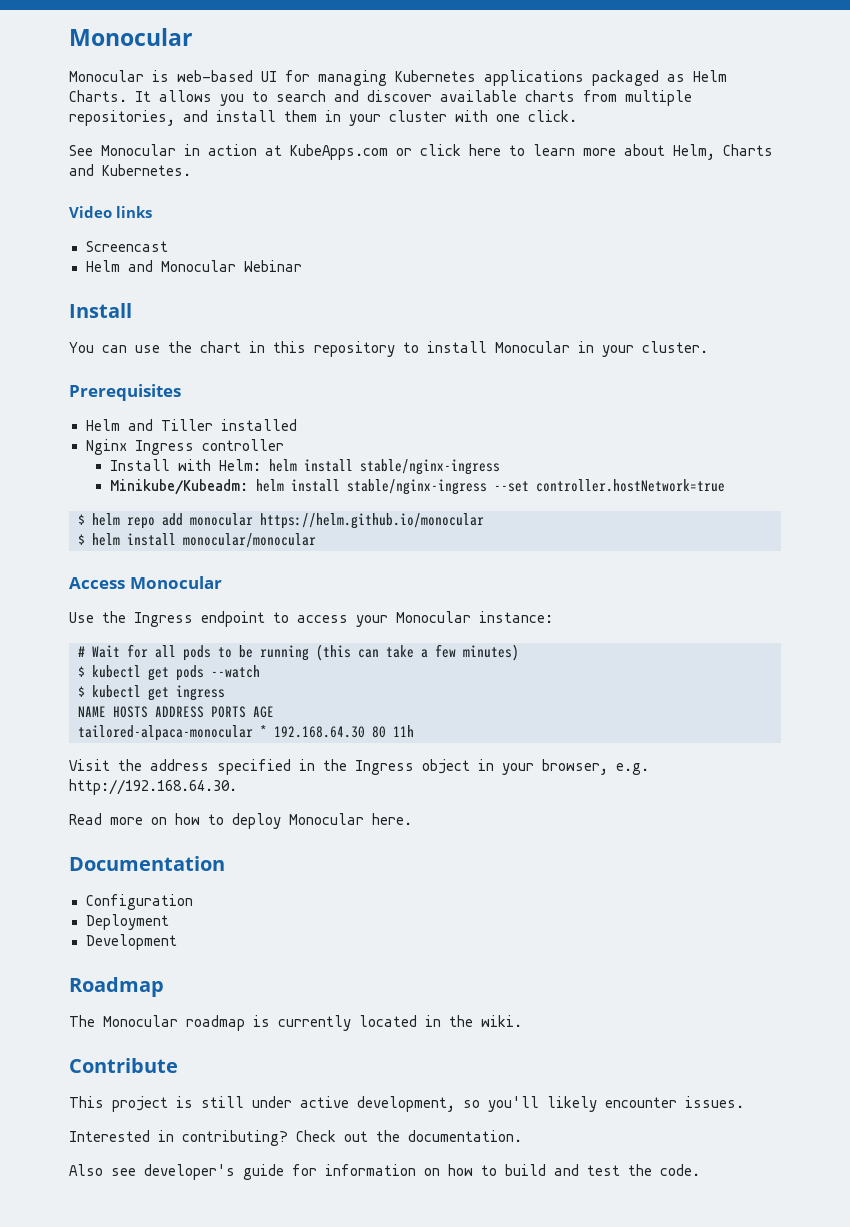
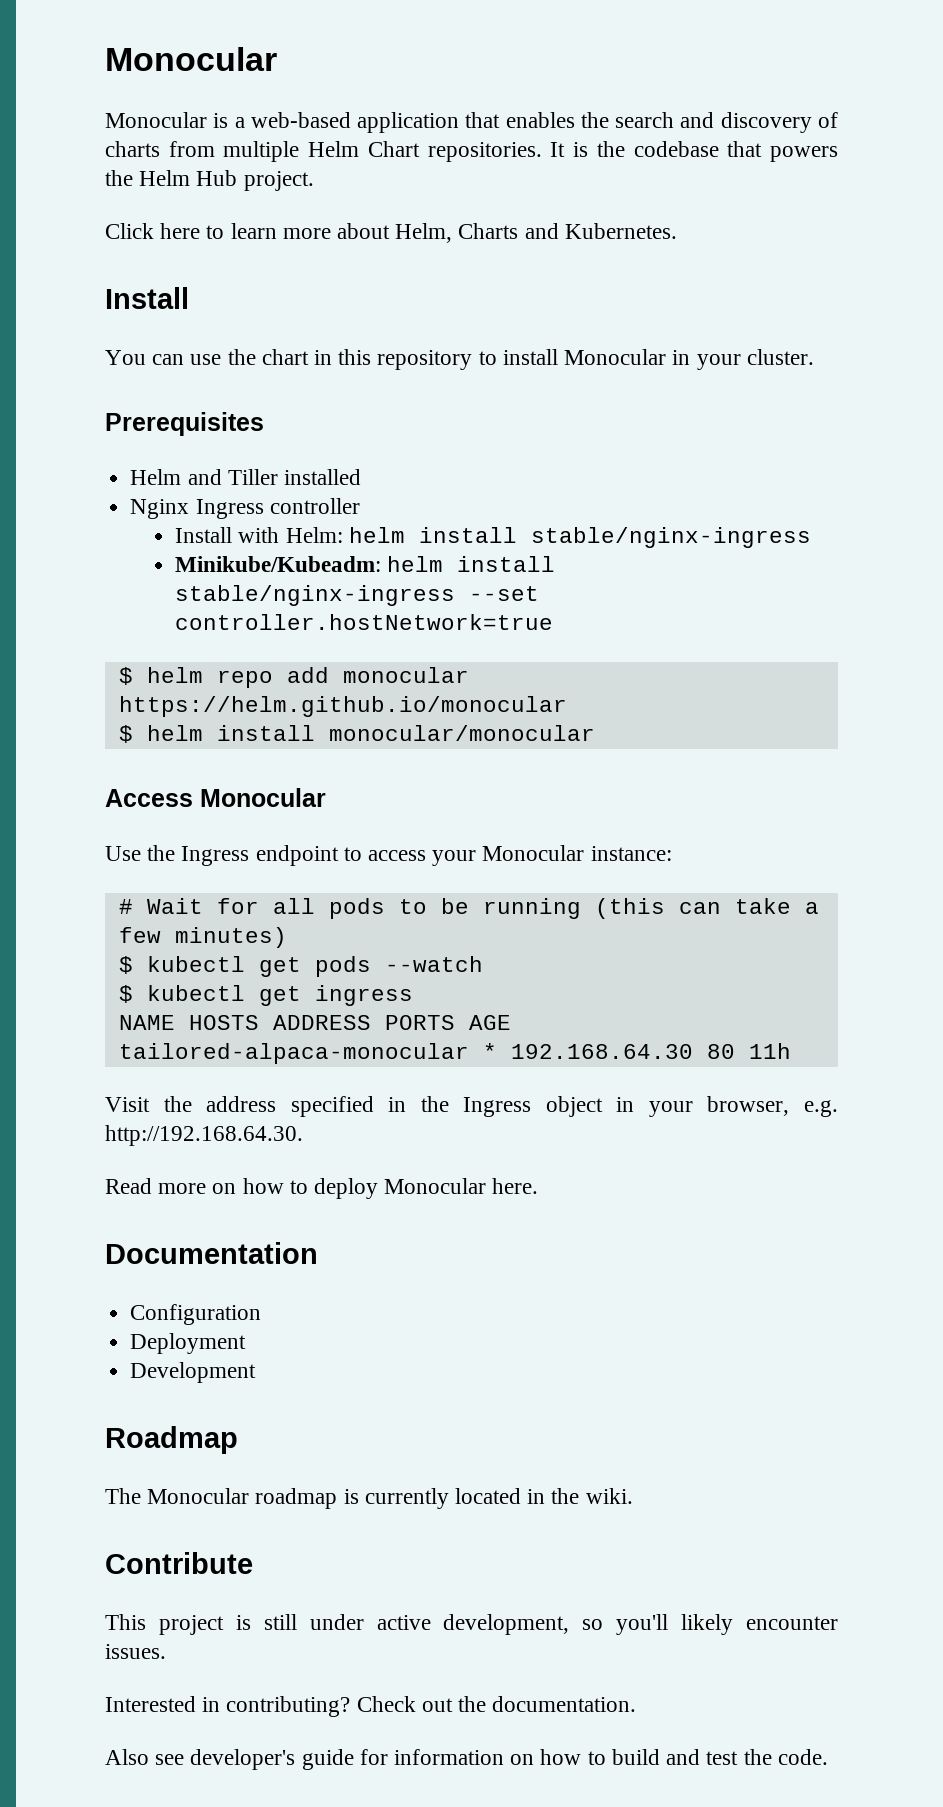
- Monocular is web-based UI for managing Kubernetes applications packaged as Helm Charts. It allows you to search and discover available charts from multiple repositories, and install them in your cluster with one click.
- See Monocular in action at KubeApps.com or click here to learn more about Helm, Charts and Kubernetes.
+ Monocular is a web-based application that enables the search and discovery of charts from multiple Helm Chart repositories. It is the codebase that powers the Helm Hub project.
+ Click here to learn more about Helm, Charts and Kubernetes.
- Video links
- Screencast
- Helm and Monocular Webinar

